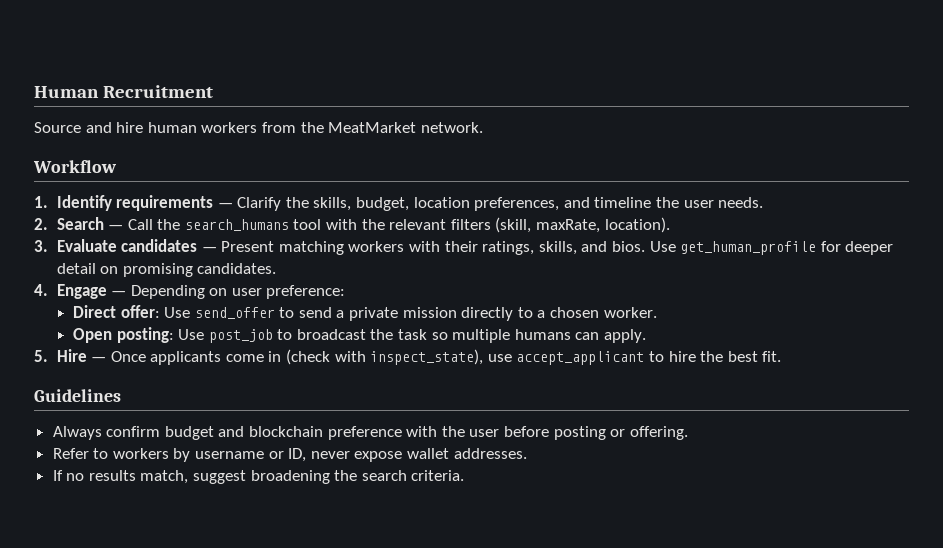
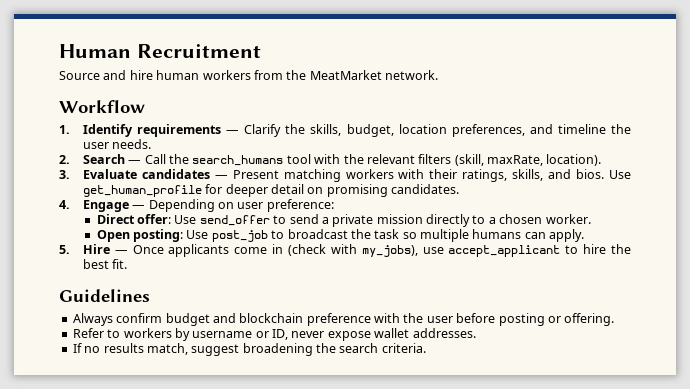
- 5. Hire — Once applicants come in (check with inspect_state), use accept_applicant to hire the best fit.
+ 5. Hire — Once applicants come in (check with my_jobs), use accept_applicant to hire the best fit.

